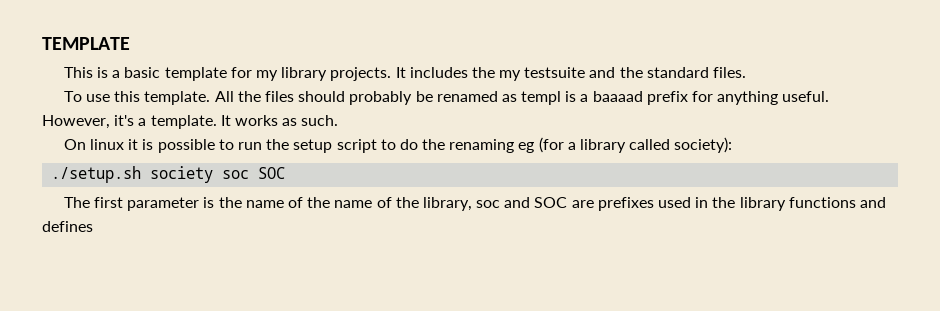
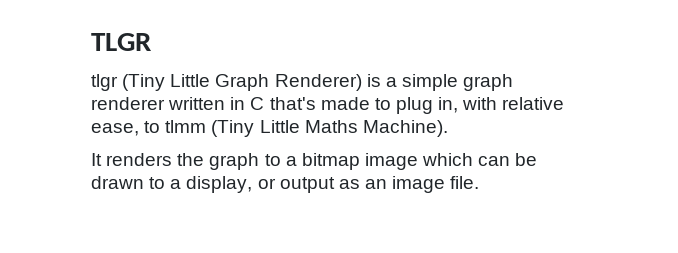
- TEMPLATE
- This is a basic template for my library projects. It includes the my testsuite and the standard files.
- To use this template. All the files should probably be renamed as templ is a baaaad prefix for anything useful. However, it's a template. It works as such.
- On linux it is possible to run the setup script to do the renaming eg (for a library called society):
- ./setup.sh society soc SOC
- The first parameter is the name of the name of the library, soc and SOC are prefixes used in the library functions and defines
+ TLGR
+ tlgr (Tiny Little Graph Renderer) is a simple graph renderer written in C that's made to plug in, with relative ease, to tlmm (Tiny Little Maths Machine).
+ It renders the graph to a bitmap image which can be drawn to a display, or output as an image file.

